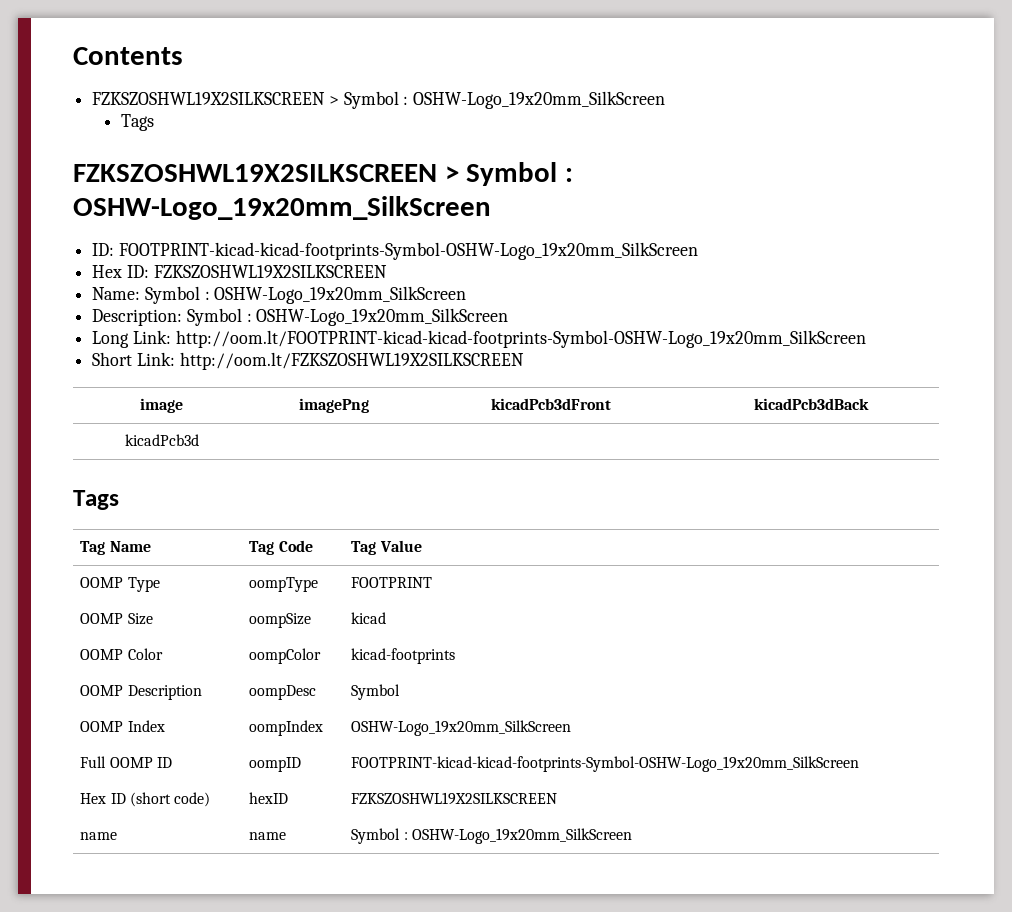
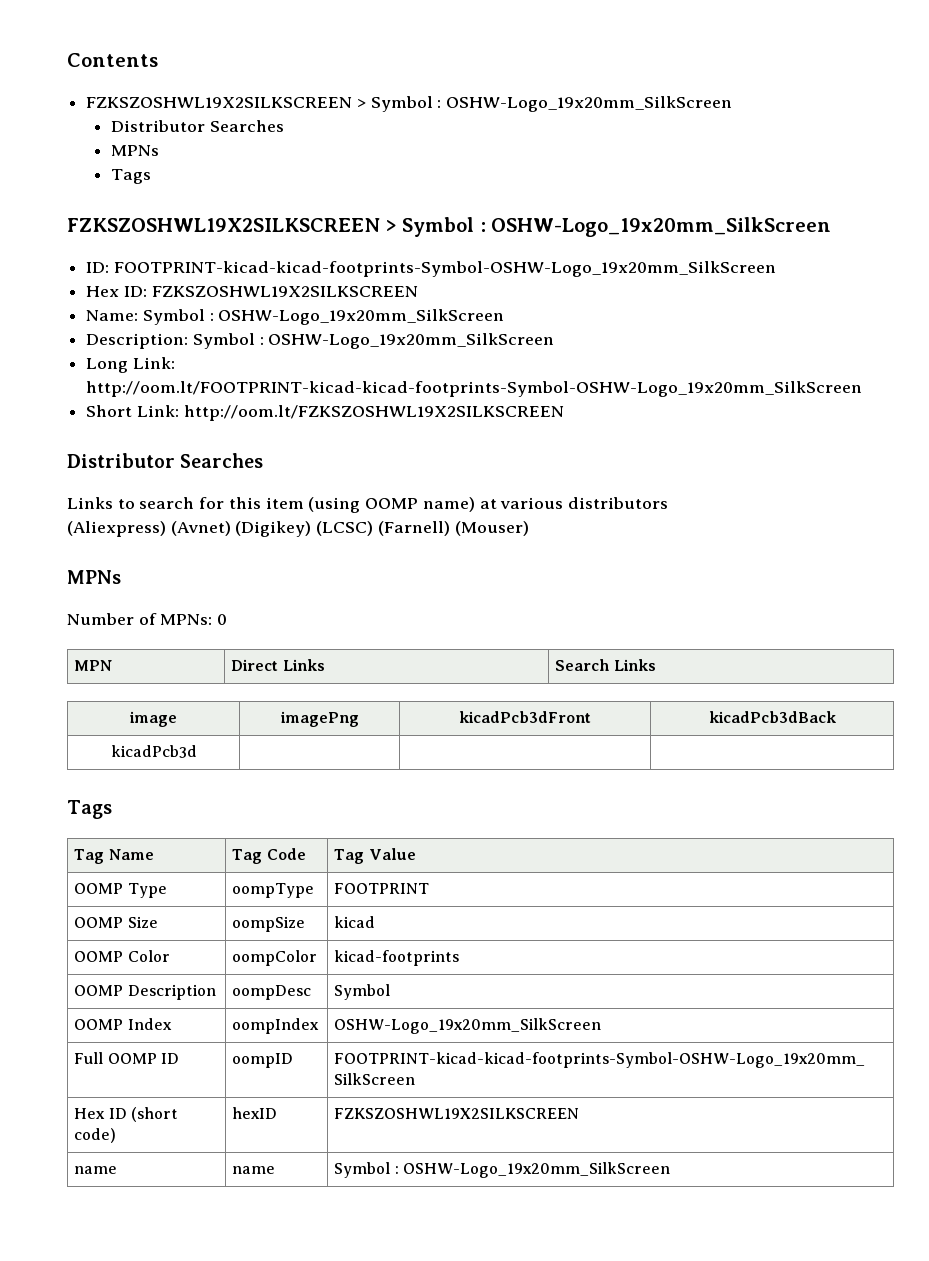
  Contents
  FZKSZOSHWL19X2SILKSCREEN > Symbol : OSHW-Logo_19x20mm_SilkScreen
+ Distributor Searches
+ MPNs
  Short Link: http://oom.lt/FZKSZOSHWL19X2SILKSCREEN
+ Distributor Searches
+ Links to search for this item (using OOMP name) at various distributors
+ (Aliexpress) (Avnet) (Digikey) (LCSC) (Farnell) (Mouser)
+ MPNs
+ Number of MPNs: 0
+ MPN | Direct Links | Search Links

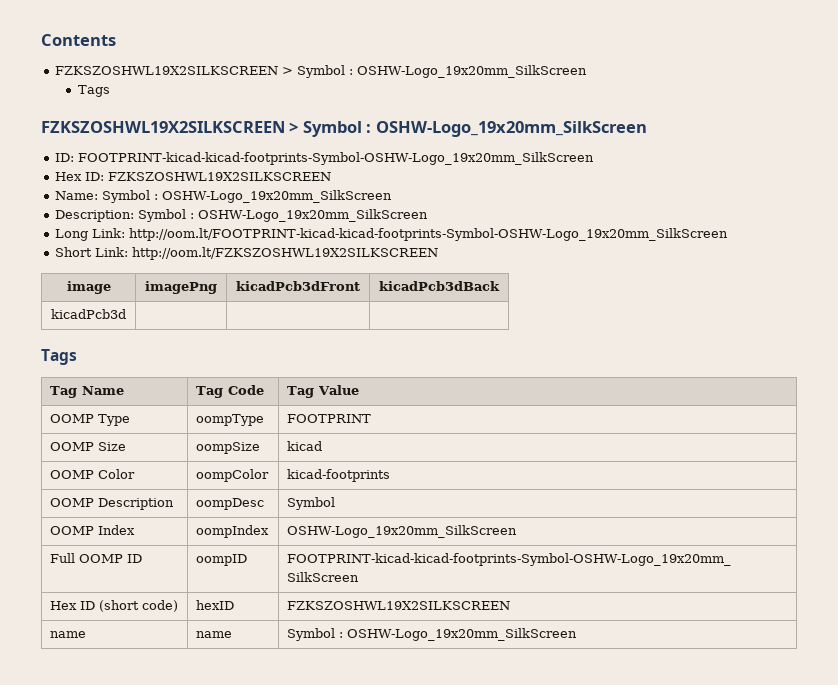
  Contents
  FZKSZOSHWL19X2SILKSCREEN > Symbol : OSHW-Logo_19x20mm_SilkScreen
- Distributor Searches
- MPNs
  Short Link: http://oom.lt/FZKSZOSHWL19X2SILKSCREEN
- Distributor Searches
- Links to search for this item (using OOMP name) at various distributors
- (Aliexpress) (Avnet) (Digikey) (LCSC) (Farnell) (Mouser)
- MPNs
- Number of MPNs: 0
- MPN | Direct Links | Search Links

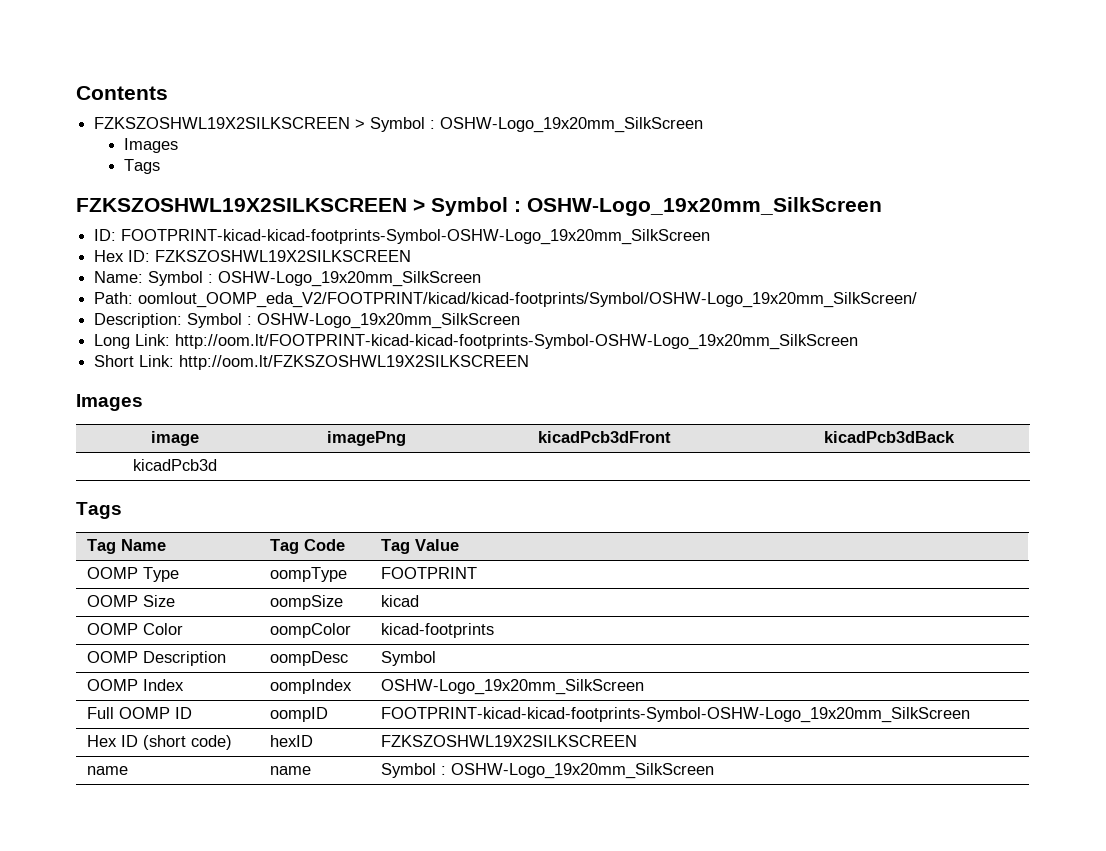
  Contents
  FZKSZOSHWL19X2SILKSCREEN > Symbol : OSHW-Logo_19x20mm_SilkScreen
+ Images
+ Path: oomlout_OOMP_eda_V2/FOOTPRINT/kicad/kicad-footprints/Symbol/OSHW-Logo_19x20mm_SilkScreen/
  Short Link: http://oom.lt/FZKSZOSHWL19X2SILKSCREEN
+ Images

